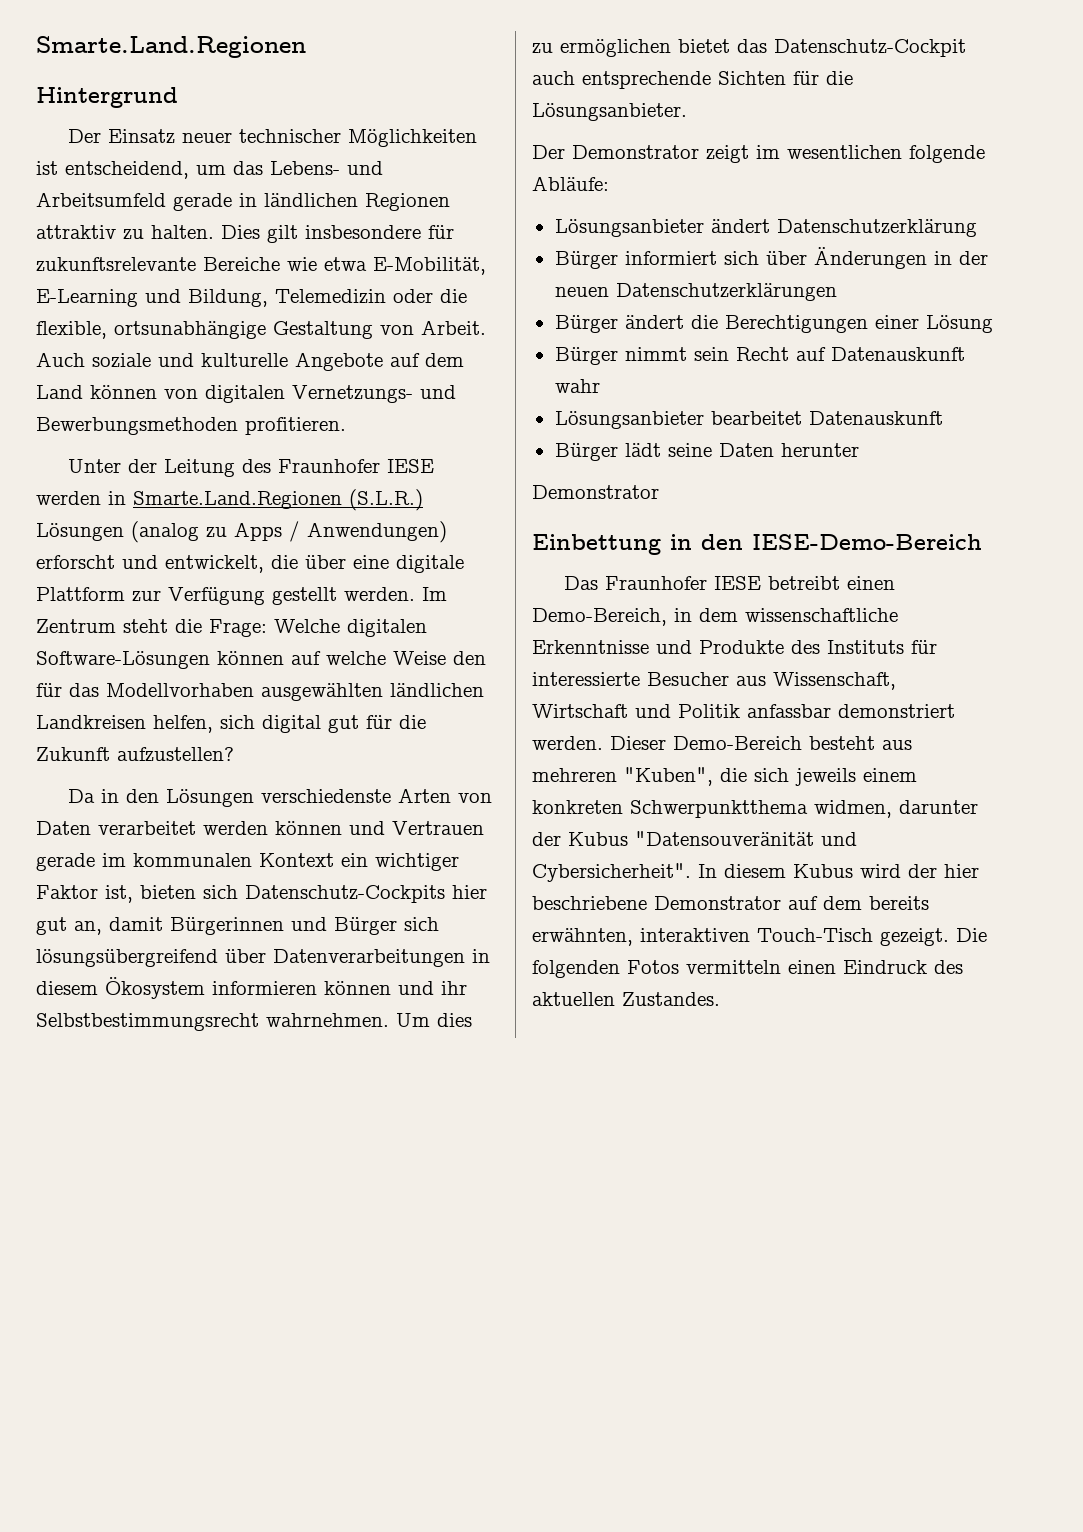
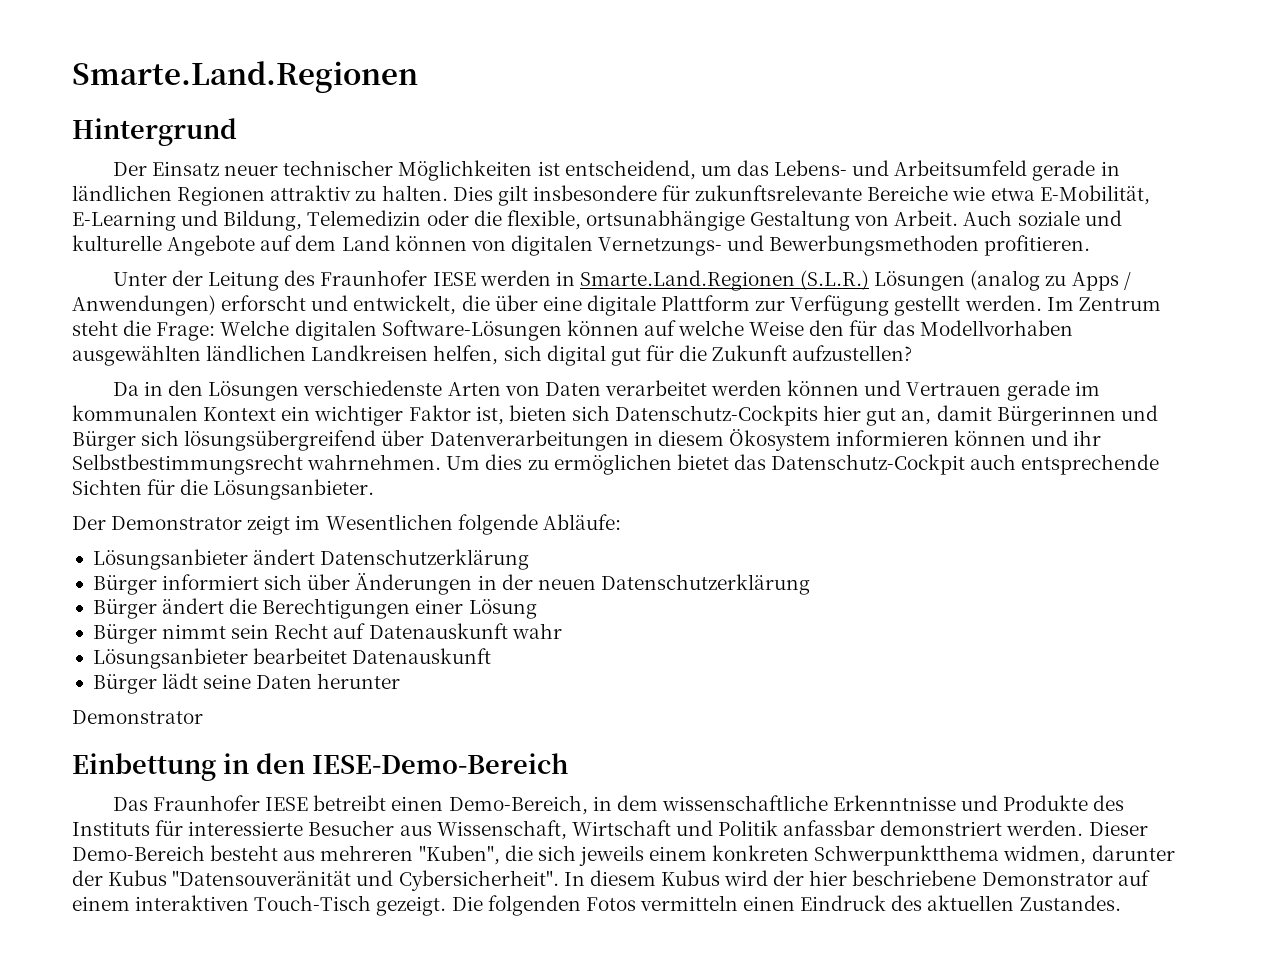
- Der Demonstrator zeigt im wesentlichen folgende Abläufe:
+ Der Demonstrator zeigt im Wesentlichen folgende Abläufe:
- Bürger informiert sich über Änderungen in der neuen Datenschutzerklärungen
+ Bürger informiert sich über Änderungen in der neuen Datenschutzerklärung
- In diesem Kubus wird der hier beschriebene Demonstrator auf dem bereits erwähnten, interaktiven Touch-Tisch gezeigt.
+ In diesem Kubus wird der hier beschriebene Demonstrator auf einem interaktiven Touch-Tisch gezeigt.

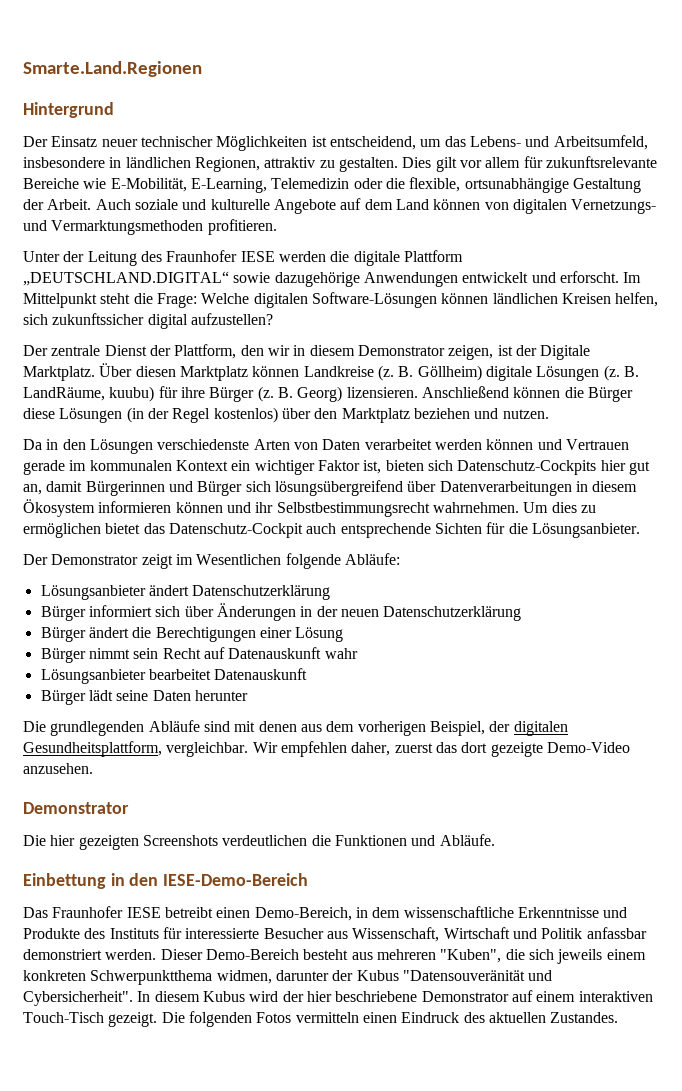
- Der Einsatz neuer technischer Möglichkeiten ist entscheidend, um das Lebens- und Arbeitsumfeld gerade in ländlichen Regionen attraktiv zu halten.
+ Der Einsatz neuer technischer Möglichkeiten ist entscheidend, um das Lebens- und Arbeitsumfeld, insbesondere in ländlichen Regionen, attraktiv zu gestalten.
- Dies gilt insbesondere für zukunftsrelevante Bereiche wie etwa E-Mobilität, E-Learning und Bildung, Telemedizin oder die flexible, ortsunabhängige Gestaltung von Arbeit.
+ Dies gilt vor allem für zukunftsrelevante Bereiche wie E-Mobilität, E-Learning, Telemedizin oder die flexible, ortsunabhängige Gestaltung der Arbeit.
- Auch soziale und kulturelle Angebote auf dem Land können von digitalen Vernetzungs- und Bewerbungsmethoden profitieren.
+ Auch soziale und kulturelle Angebote auf dem Land können von digitalen Vernetzungs- und Vermarktungsmethoden profitieren.
- Unter der Leitung des Fraunhofer IESE werden in Smarte.Land.Regionen (S.L.R.) Lösungen (analog zu Apps / Anwendungen) erforscht und entwickelt, die über eine digitale Plattform zur Verfügung gestellt werden. Im Zentrum steht die Frage: Welche digitalen Software-Lösungen können auf welche Weise den für das Modellvorhaben ausgewählten ländlichen Landkreisen helfen, sich digital gut für die Zukunft aufzustellen?
+ Unter der Leitung des Fraunhofer IESE werden die digitale Plattform „DEUTSCHLAND.DIGITAL“ sowie dazugehörige Anwendungen entwickelt und erforscht. Im Mittelpunkt steht die Frage: Welche digitalen Software-Lösungen können ländlichen Kreisen helfen, sich zukunftssicher digital aufzustellen?
+ Der zentrale Dienst der Plattform, den wir in diesem Demonstrator zeigen, ist der Digitale Marktplatz. Über diesen Marktplatz können Landkreise (z. B. Göllheim) digitale Lösungen (z. B. LandRäume, kuubu) für ihre Bürger (z. B. Georg) lizensieren. Anschließend können die Bürger diese Lösungen (in der Regel kostenlos) über den Marktplatz beziehen und nutzen.
  Bürger lädt seine Daten herunter
+ Die grundlegenden Abläufe sind mit denen aus dem vorherigen Beispiel, der digitalen Gesundheitsplattform, vergleichbar. Wir empfehlen daher, zuerst das dort gezeigte Demo-Video anzusehen.
  Demonstrator
+ Die hier gezeigten Screenshots verdeutlichen die Funktionen und Abläufe.

